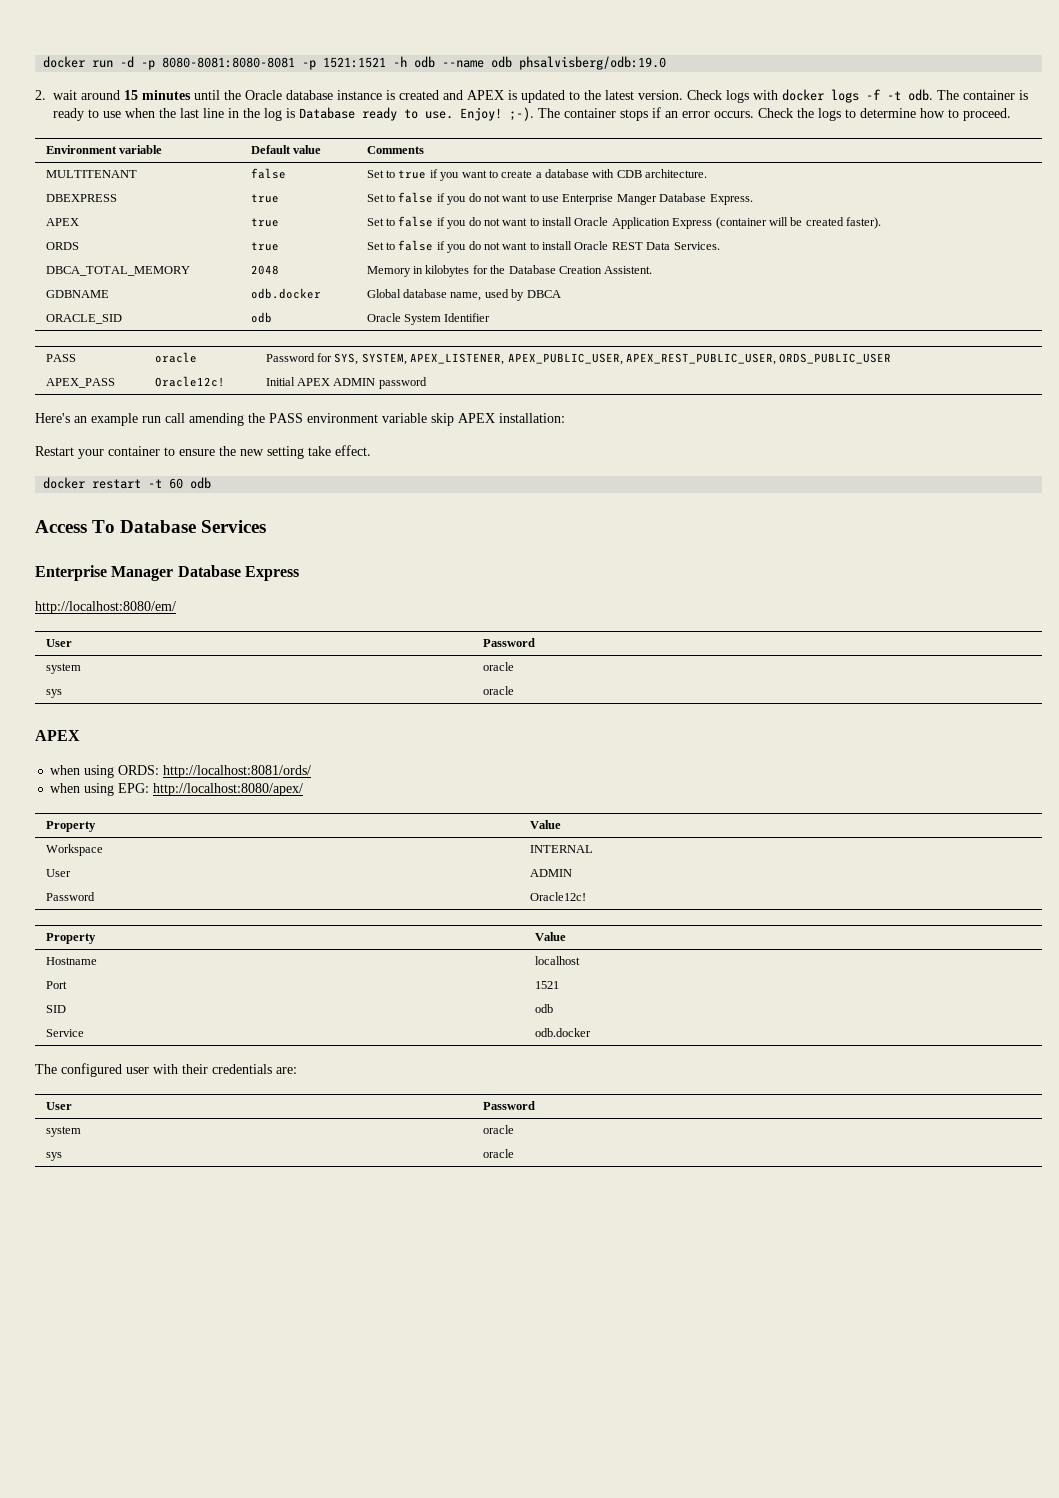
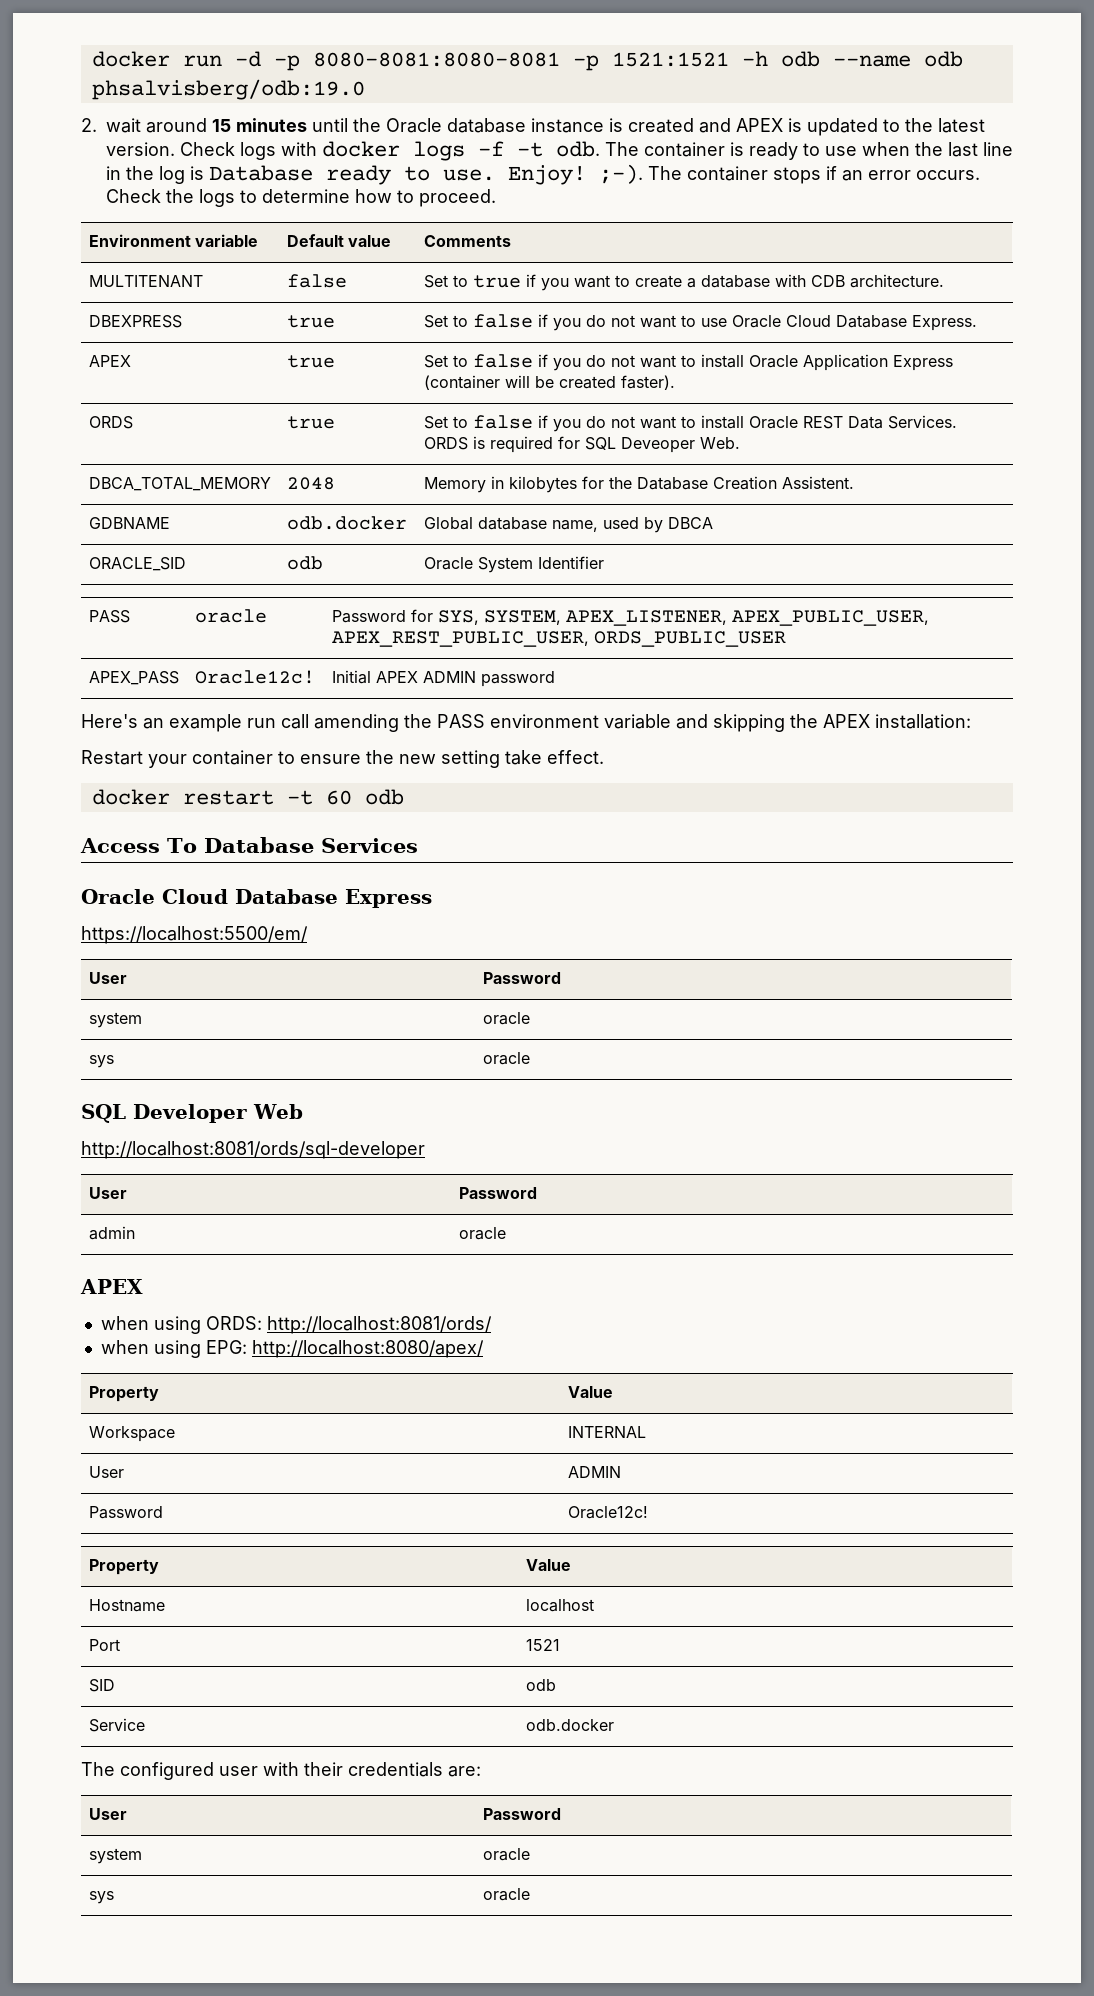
- DBEXPRESS | true | Set to false if you do not want to use Enterprise Manger Database Express.
+ DBEXPRESS | true | Set to false if you do not want to use Oracle Cloud Database Express.
- ORDS | true | Set to false if you do not want to install Oracle REST Data Services.
+ ORDS | true | Set to false if you do not want to install Oracle REST Data Services. ORDS is required for SQL Deveoper Web.
- Here's an example run call amending the PASS environment variable skip APEX installation:
+ Here's an example run call amending the PASS environment variable and skipping the APEX installation:
- Enterprise Manager Database Express
+ Oracle Cloud Database Express
- http://localhost:8080/em/
+ https://localhost:5500/em/
  User | Password
  system | oracle
  sys | oracle
+ SQL Developer Web
+ http://localhost:8081/ords/sql-developer
+ User | Password
+ admin | oracle

